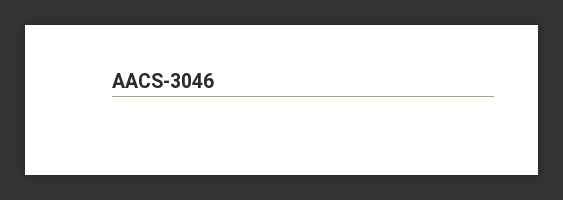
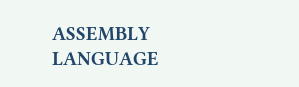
- AACS-3046
+ ASSEMBLY LANGUAGE

